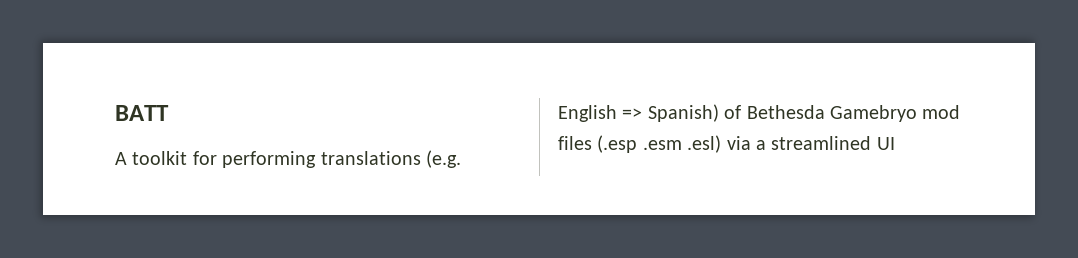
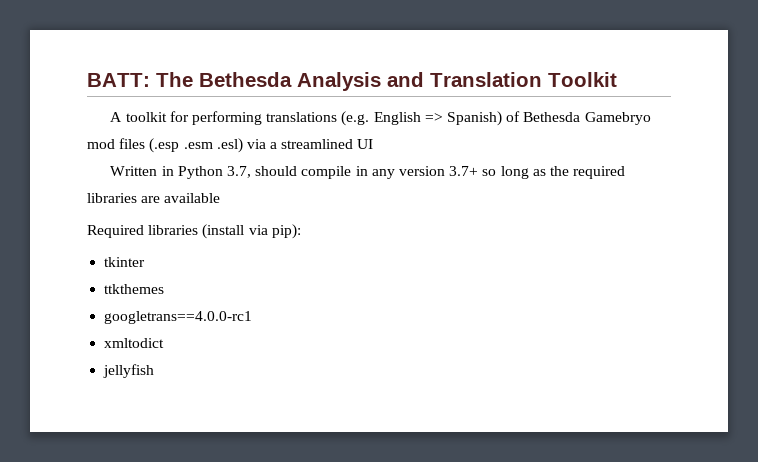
- BATT
+ BATT: The Bethesda Analysis and Translation Toolkit
+ Written in Python 3.7, should compile in any version 3.7+ so long as the required libraries are available
+ Required libraries (install via pip):
+ tkinter
+ ttkthemes
+ googletrans==4.0.0-rc1
+ xmltodict
+ jellyfish

